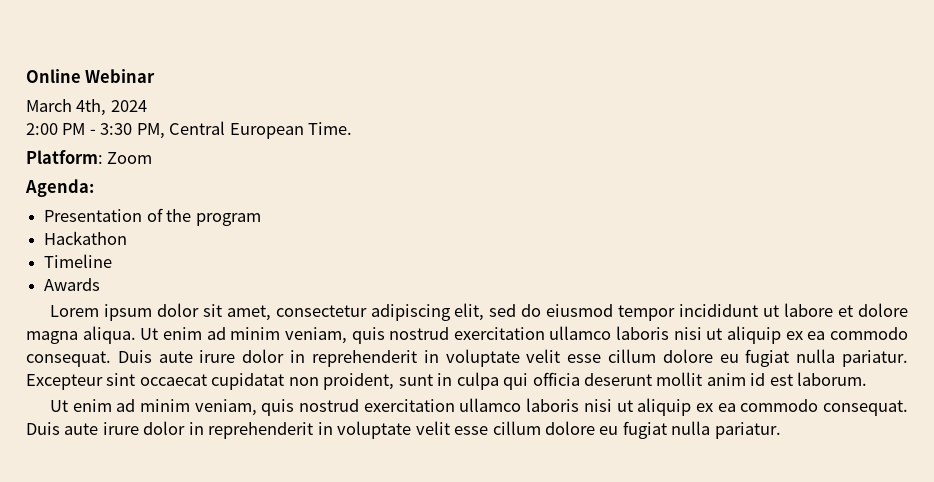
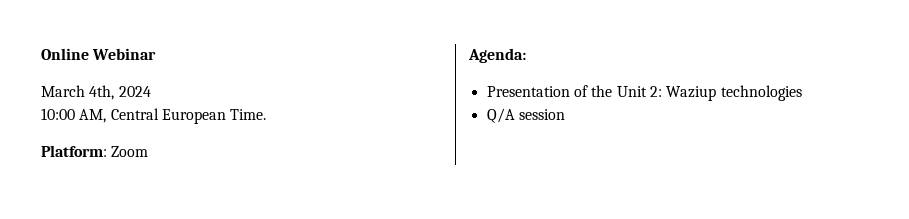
- 2:00 PM - 3:30 PM, Central European Time.
+ 10:00 AM, Central European Time.
- Presentation of the program
- Hackathon
- Timeline
- Awards
- Lorem ipsum dolor sit amet, consectetur adipiscing elit, sed do eiusmod tempor incididunt ut labore et dolore magna aliqua. Ut enim ad minim veniam, quis nostrud exercitation ullamco laboris nisi ut aliquip ex ea commodo consequat. Duis aute irure dolor in reprehenderit in voluptate velit esse cillum dolore eu fugiat nulla pariatur. Excepteur sint occaecat cupidatat non proident, sunt in culpa qui officia deserunt mollit anim id est laborum.
- Ut enim ad minim veniam, quis nostrud exercitation ullamco laboris nisi ut aliquip ex ea commodo consequat. Duis aute irure dolor in reprehenderit in voluptate velit esse cillum dolore eu fugiat nulla pariatur.
+ Presentation of the Unit 2: Waziup technologies
+ Q/A session

